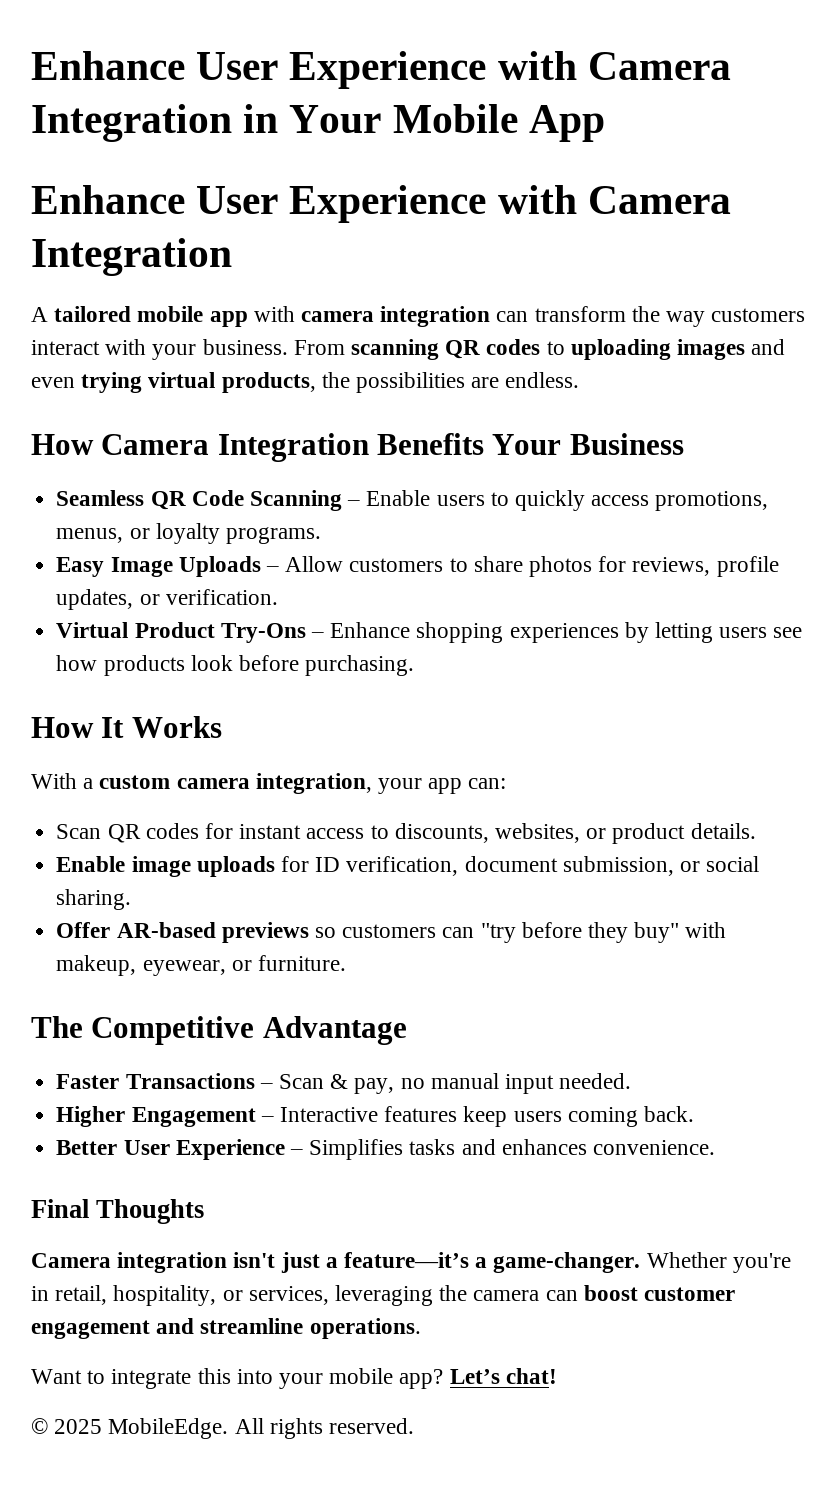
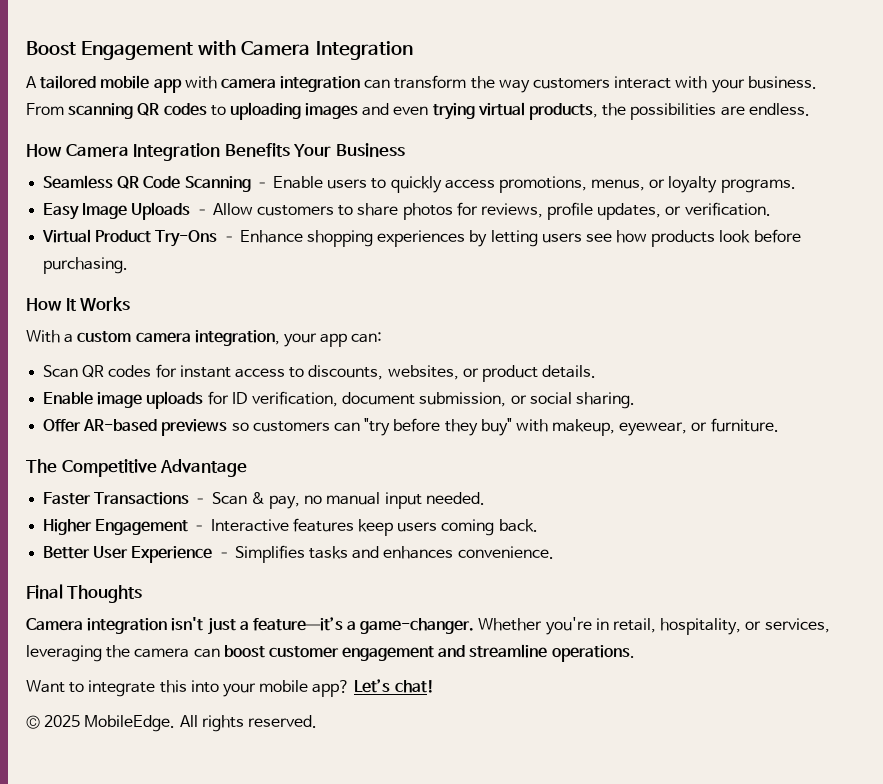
- Enhance User Experience with Camera Integration in Your Mobile App
- Enhance User Experience with Camera Integration
+ Boost Engagement with Camera Integration

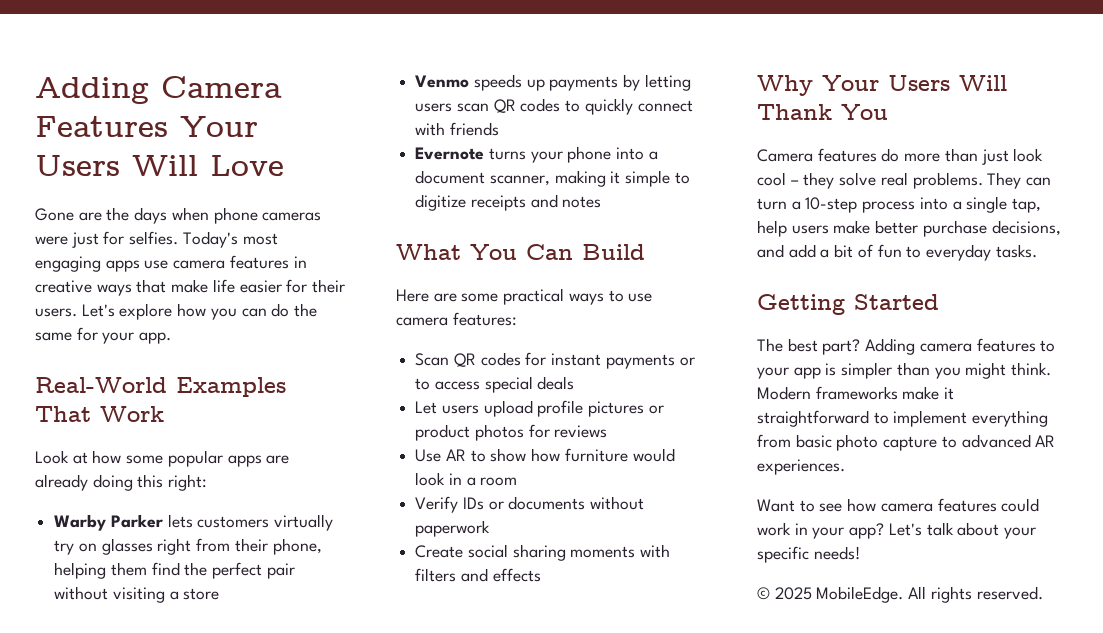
- Boost Engagement with Camera Integration
- A tailored mobile app with camera integration can transform the way customers interact with your business. From scanning QR codes to uploading images and even trying virtual products, the possibilities are endless.
- How Camera Integration Benefits Your Business
- Seamless QR Code Scanning – Enable users to quickly access promotions, menus, or loyalty programs.
- Easy Image Uploads – Allow customers to share photos for reviews, profile updates, or verification.
- Virtual Product Try-Ons – Enhance shopping experiences by letting users see how products look before purchasing.
- How It Works
- With a custom camera integration, your app can:
+ Adding Camera Features Your Users Will Love
+ Gone are the days when phone cameras were just for selfies. Today's most engaging apps use camera features in creative ways that make life easier for their users. Let's explore how you can do the same for your app.
+ Real-World Examples That Work
+ Look at how some popular apps are already doing this right:
+ Warby Parker lets customers virtually try on glasses right from their phone, helping them find the perfect pair without visiting a store
+ Venmo speeds up payments by letting users scan QR codes to quickly connect with friends
+ Evernote turns your phone into a document scanner, making it simple to digitize receipts and notes
+ What You Can Build
+ Here are some practical ways to use camera features:
- Scan QR codes for instant access to discounts, websites, or product details.
- Enable image uploads for ID verification, document submission, or social sharing.
- Offer AR-based previews so customers can "try before they buy" with makeup, eyewear, or furniture.
- The Competitive Advantage
- Faster Transactions – Scan & pay, no manual input needed.
- Higher Engagement – Interactive features keep users coming back.
- Better User Experience – Simplifies tasks and enhances convenience.
- Final Thoughts
- Camera integration isn't just a feature—it’s a game-changer. Whether you're in retail, hospitality, or services, leveraging the camera can boost customer engagement and streamline operations.
- Want to integrate this into your mobile app? Let’s chat!
+ Scan QR codes for instant payments or to access special deals
+ Let users upload profile pictures or product photos for reviews
+ Use AR to show how furniture would look in a room
+ Verify IDs or documents without paperwork
+ Create social sharing moments with filters and effects
+ Why Your Users Will Thank You
+ Camera features do more than just look cool – they solve real problems. They can turn a 10-step process into a single tap, help users make better purchase decisions, and add a bit of fun to everyday tasks.
+ Getting Started
+ The best part? Adding camera features to your app is simpler than you might think. Modern frameworks make it straightforward to implement everything from basic photo capture to advanced AR experiences.
+ Want to see how camera features could work in your app? Let's talk about your specific needs!

